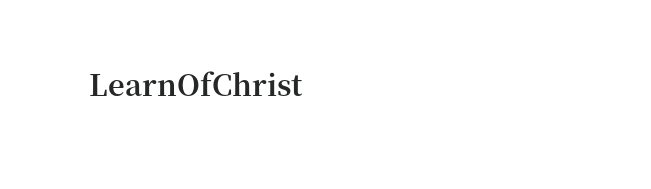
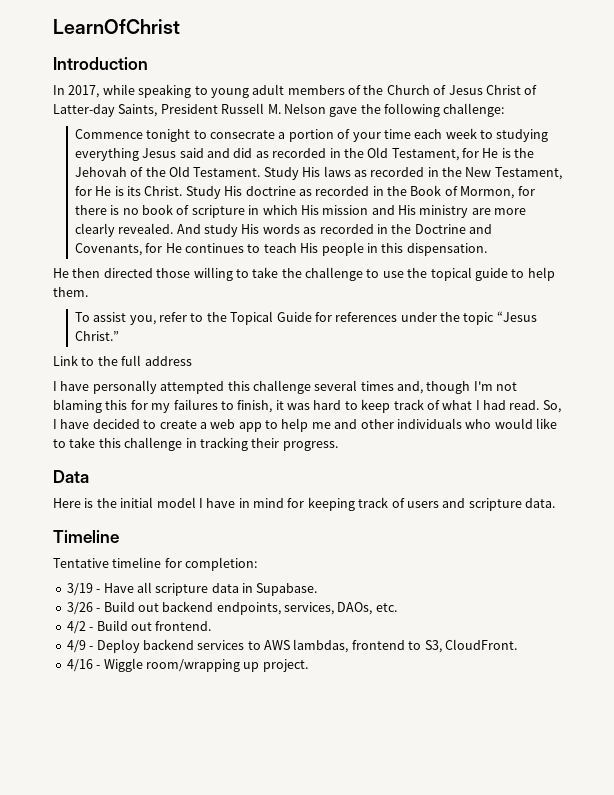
+ Introduction
+ In 2017, while speaking to young adult members of the Church of Jesus Christ of Latter-day Saints, President Russell M. Nelson gave the following challenge:
+ Commence tonight to consecrate a portion of your time each week to studying everything Jesus said and did as recorded in the Old Testament, for He is the Jehovah of the Old Testament. Study His laws as recorded in the New Testament, for He is its Christ. Study His doctrine as recorded in the Book of Mormon, for there is no book of scripture in which His mission and His ministry are more clearly revealed. And study His words as recorded in the Doctrine and Covenants, for He continues to teach His people in this dispensation.
+ He then directed those willing to take the challenge to use the topical guide to help them.
+ To assist you, refer to the Topical Guide for references under the topic “Jesus Christ.”
+ Link to the full address
+ I have personally attempted this challenge several times and, though I'm not blaming this for my failures to finish, it was hard to keep track of what I had read. So, I have decided to create a web app to help me and other individuals who would like to take this challenge in tracking their progress.
+ Data
+ Here is the initial model I have in mind for keeping track of users and scripture data.
+ Timeline
+ Tentative timeline for completion:
+ 3/19 - Have all scripture data in Supabase.
+ 3/26 - Build out backend endpoints, services, DAOs, etc.
+ 4/2 - Build out frontend.
+ 4/9 - Deploy backend services to AWS lambdas, frontend to S3, CloudFront.
+ 4/16 - Wiggle room/wrapping up project.

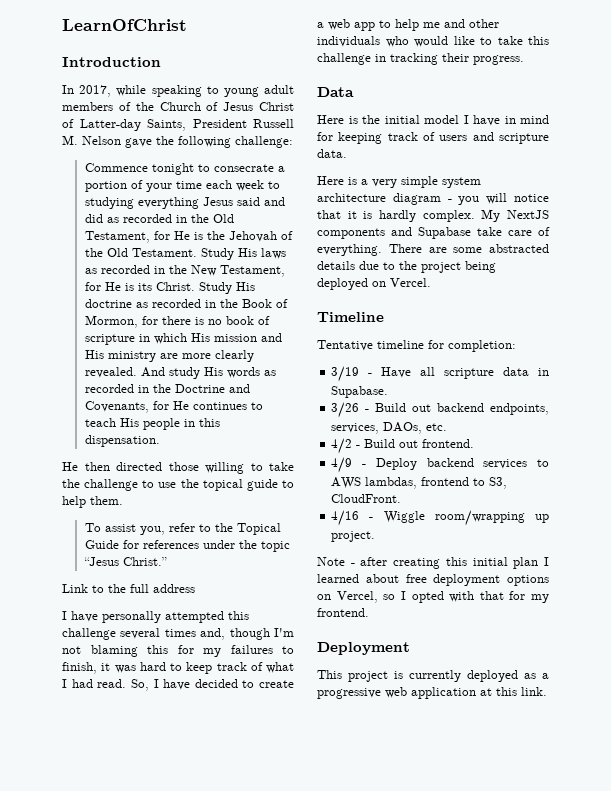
+ Here is a very simple system architecture diagram - you will notice that it is hardly complex. My NextJS components and Supabase take care of everything. There are some abstracted details due to the project being deployed on Vercel.
+ Note - after creating this initial plan I learned about free deployment options on Vercel, so I opted with that for my frontend.
+ Deployment
+ This project is currently deployed as a progressive web application at this link.

